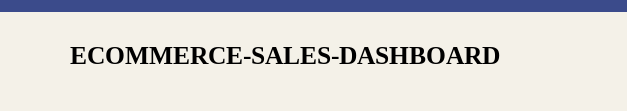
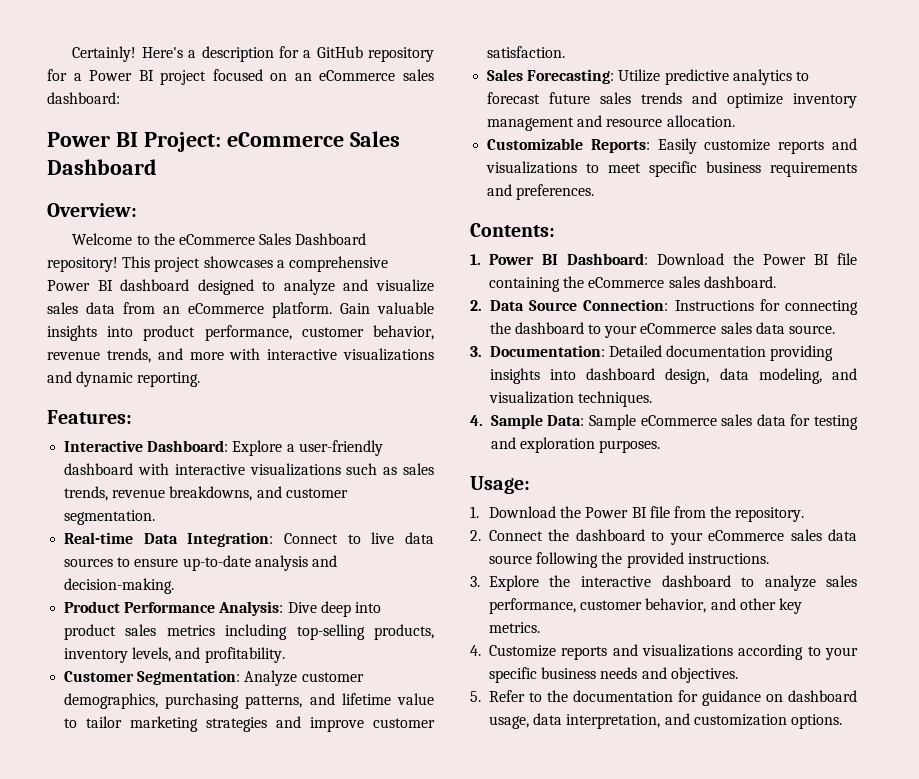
- ECOMMERCE-SALES-DASHBOARD
+ Certainly! Here's a description for a GitHub repository for a Power BI project focused on an eCommerce sales dashboard:
+ Power BI Project: eCommerce Sales Dashboard
+ Overview:
+ Welcome to the eCommerce Sales Dashboard repository! This project showcases a comprehensive Power BI dashboard designed to analyze and visualize sales data from an eCommerce platform. Gain valuable insights into product performance, customer behavior, revenue trends, and more with interactive visualizations and dynamic reporting.
+ Features:
+ Interactive Dashboard: Explore a user-friendly dashboard with interactive visualizations such as sales trends, revenue breakdowns, and customer segmentation.
+ Real-time Data Integration: Connect to live data sources to ensure up-to-date analysis and decision-making.
+ Product Performance Analysis: Dive deep into product sales metrics including top-selling products, inventory levels, and profitability.
+ Customer Segmentation: Analyze customer demographics, purchasing patterns, and lifetime value to tailor marketing strategies and improve customer satisfaction.
+ Sales Forecasting: Utilize predictive analytics to forecast future sales trends and optimize inventory management and resource allocation.
+ Customizable Reports: Easily customize reports and visualizations to meet specific business requirements and preferences.
+ Contents:
+ 1. Power BI Dashboard: Download the Power BI file containing the eCommerce sales dashboard.
+ 2. Data Source Connection: Instructions for connecting the dashboard to your eCommerce sales data source.
+ 3. Documentation: Detailed documentation providing insights into dashboard design, data modeling, and visualization techniques.
+ 4. Sample Data: Sample eCommerce sales data for testing and exploration purposes.
+ Usage:
+ 1. Download the Power BI file from the repository.
+ 2. Connect the dashboard to your eCommerce sales data source following the provided instructions.
+ 3. Explore the interactive dashboard to analyze sales performance, customer behavior, and other key metrics.
+ 4. Customize reports and visualizations according to your specific business needs and objectives.
+ 5. Refer to the documentation for guidance on dashboard usage, data interpretation, and customization options.

